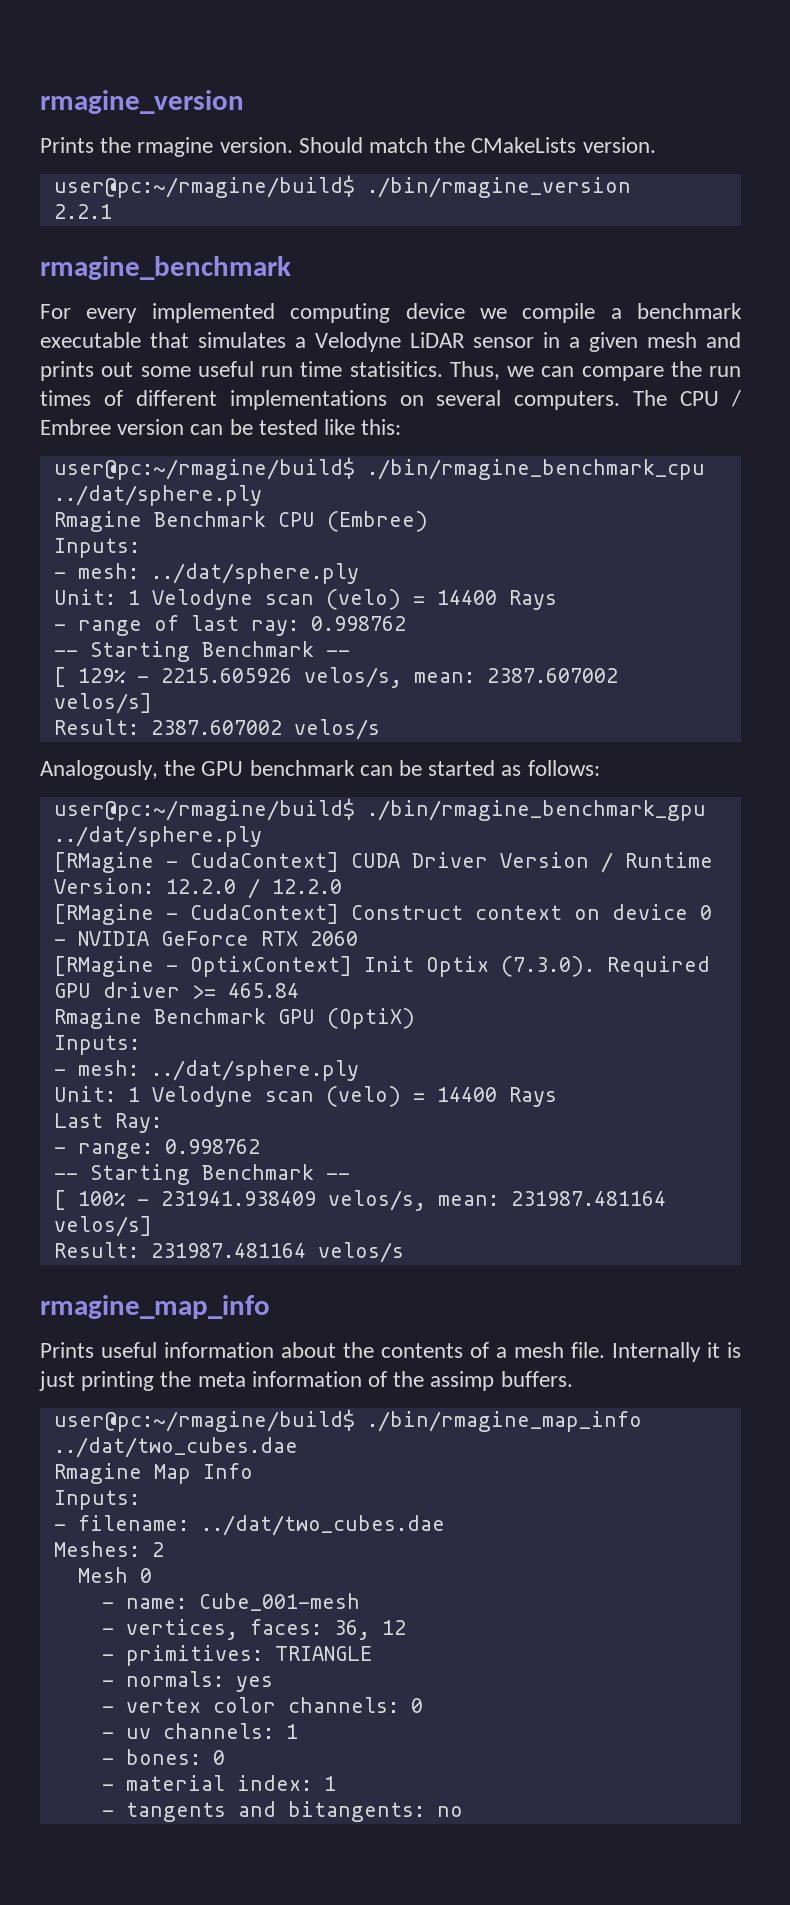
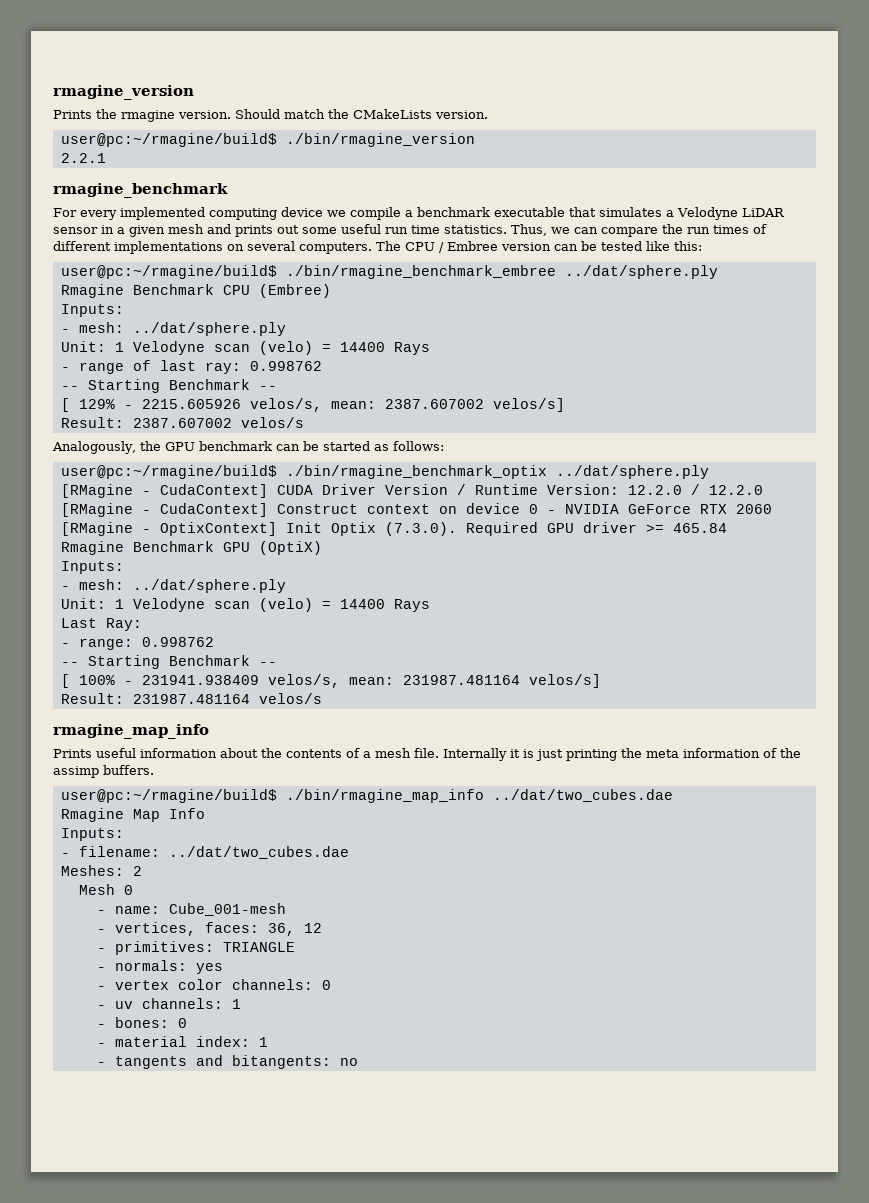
- For every implemented computing device we compile a benchmark executable that simulates a Velodyne LiDAR sensor in a given mesh and prints out some useful run time statisitics.
+ For every implemented computing device we compile a benchmark executable that simulates a Velodyne LiDAR sensor in a given mesh and prints out some useful run time statistics.
- user@pc:~/rmagine/build$ ./bin/rmagine_benchmark_cpu ../dat/sphere.ply
+ user@pc:~/rmagine/build$ ./bin/rmagine_benchmark_embree ../dat/sphere.ply
- user@pc:~/rmagine/build$ ./bin/rmagine_benchmark_gpu ../dat/sphere.ply
+ user@pc:~/rmagine/build$ ./bin/rmagine_benchmark_optix ../dat/sphere.ply

